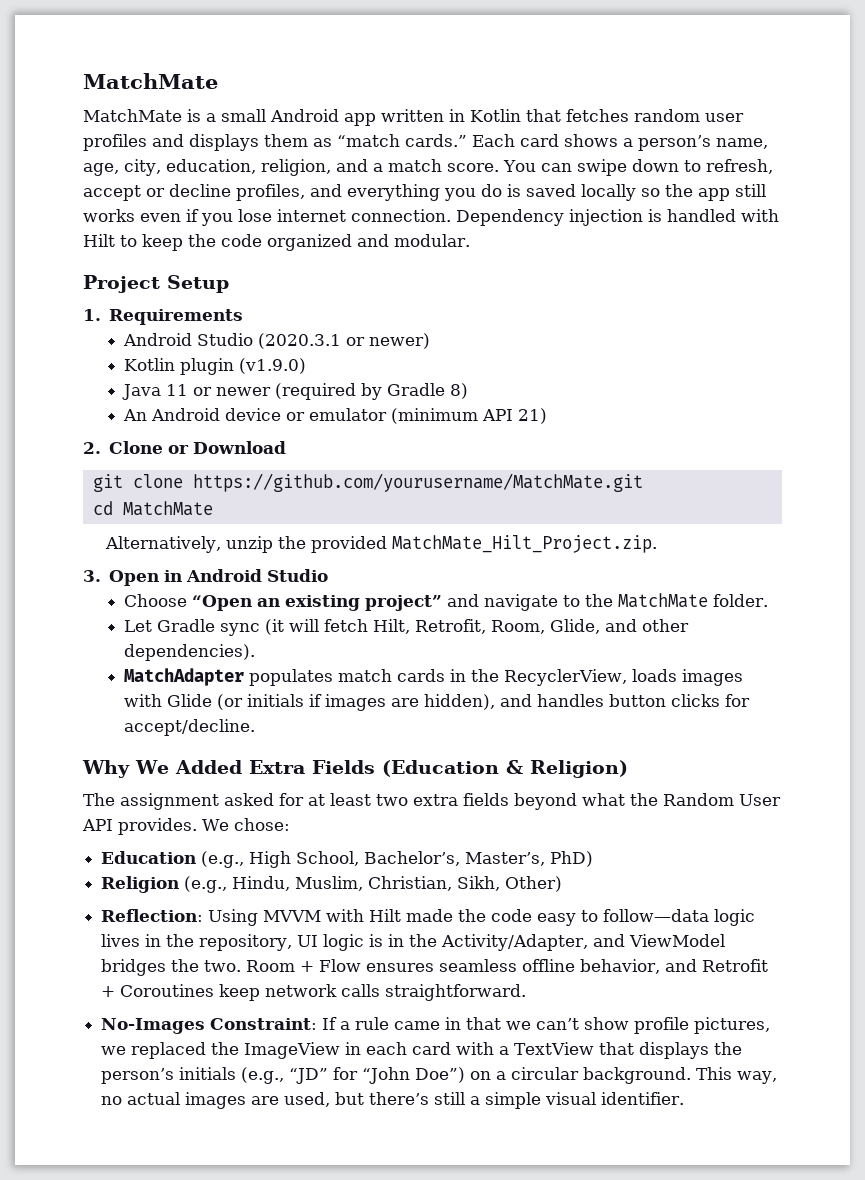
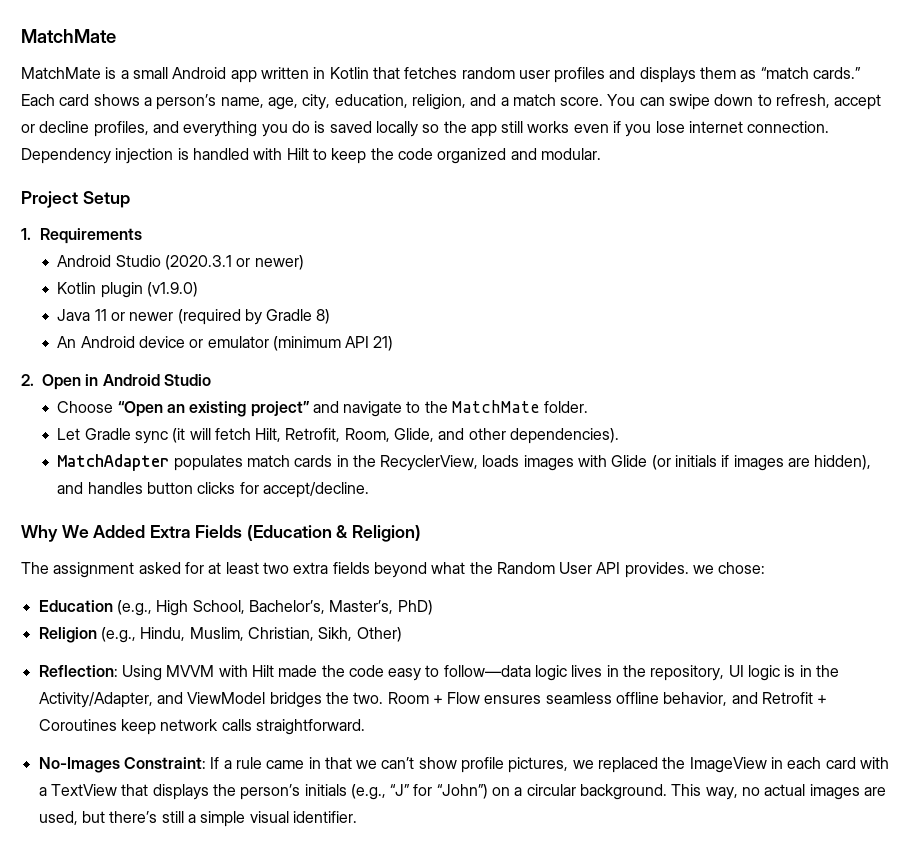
- 2. Clone or Download
- git clone https://github.com/yourusername/MatchMate.git
- cd MatchMate
- Alternatively, unzip the provided MatchMate_Hilt_Project.zip.
- 3. Open in Android Studio
+ 2. Open in Android Studio
- The assignment asked for at least two extra fields beyond what the Random User API provides. We chose:
+ The assignment asked for at least two extra fields beyond what the Random User API provides. we chose:
- No-Images Constraint: If a rule came in that we can’t show profile pictures, we replaced the ImageView in each card with a TextView that displays the person’s initials (e.g., “JD” for “John Doe”) on a circular background.
+ No-Images Constraint: If a rule came in that we can’t show profile pictures, we replaced the ImageView in each card with a TextView that displays the person’s initials (e.g., “J” for “John”) on a circular background.

